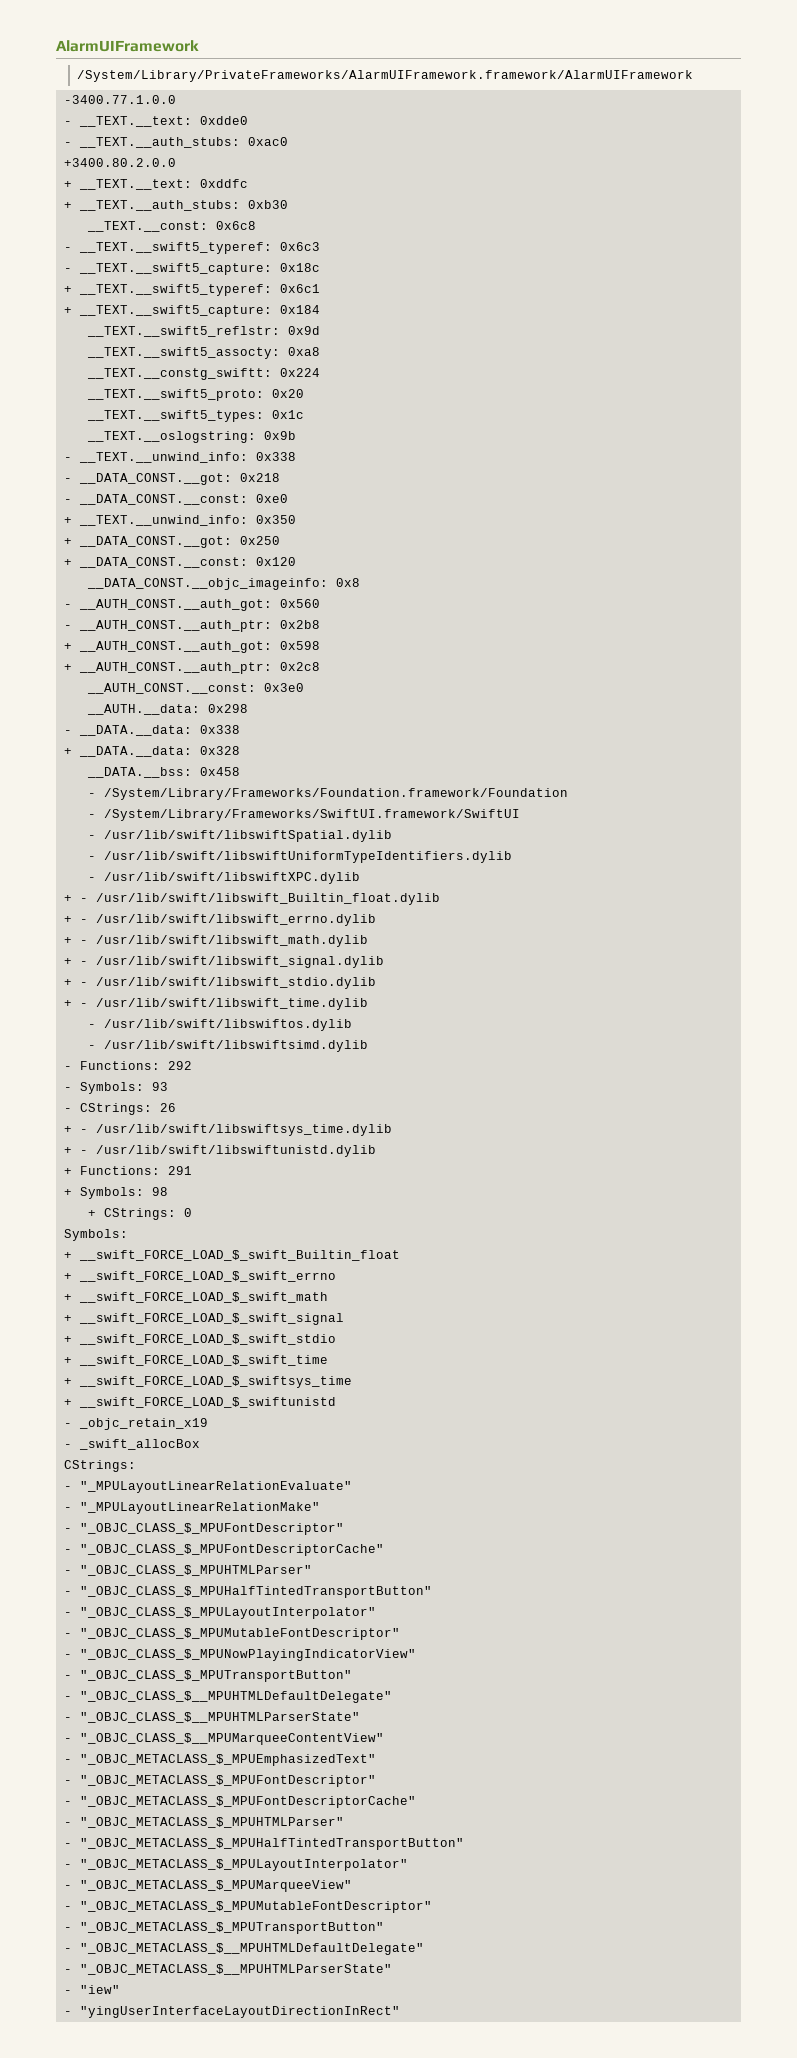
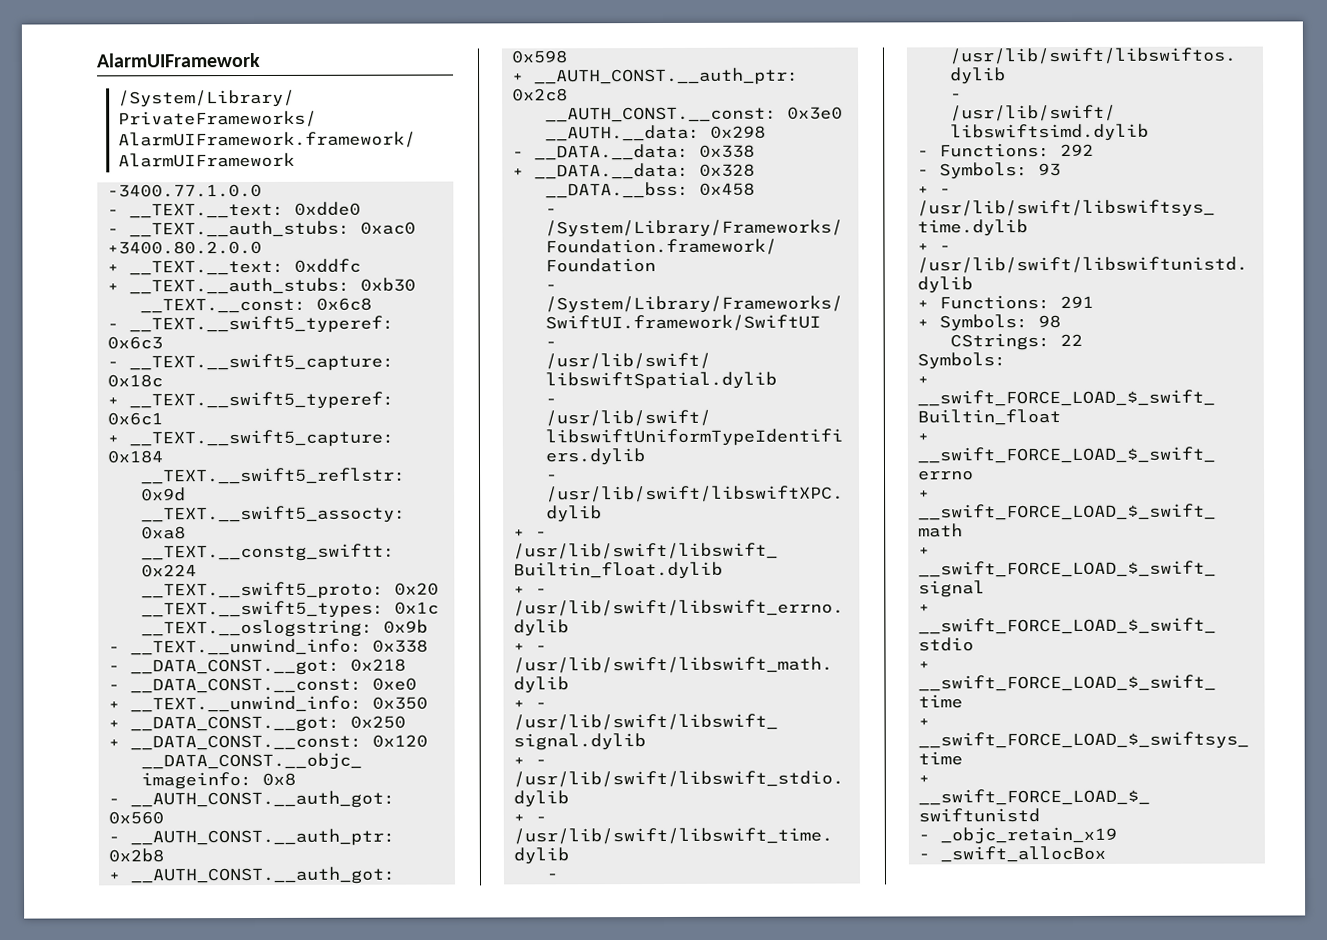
- - CStrings: 26
- + CStrings: 0
+ CStrings: 22
  - _swift_allocBox
- CStrings:
- - "_MPULayoutLinearRelationEvaluate"
- - "_MPULayoutLinearRelationMake"
- - "_OBJC_CLASS_$_MPUFontDescriptor"
- - "_OBJC_CLASS_$_MPUFontDescriptorCache"
- - "_OBJC_CLASS_$_MPUHTMLParser"
- - "_OBJC_CLASS_$_MPUHalfTintedTransportButton"
- - "_OBJC_CLASS_$_MPULayoutInterpolator"
- - "_OBJC_CLASS_$_MPUMutableFontDescriptor"
- - "_OBJC_CLASS_$_MPUNowPlayingIndicatorView"
- - "_OBJC_CLASS_$_MPUTransportButton"
- - "_OBJC_CLASS_$__MPUHTMLDefaultDelegate"
- - "_OBJC_CLASS_$__MPUHTMLParserState"
- - "_OBJC_CLASS_$__MPUMarqueeContentView"
- - "_OBJC_METACLASS_$_MPUEmphasizedText"
- - "_OBJC_METACLASS_$_MPUFontDescriptor"
- - "_OBJC_METACLASS_$_MPUFontDescriptorCache"
- - "_OBJC_METACLASS_$_MPUHTMLParser"
- - "_OBJC_METACLASS_$_MPUHalfTintedTransportButton"
- - "_OBJC_METACLASS_$_MPULayoutInterpolator"
- - "_OBJC_METACLASS_$_MPUMarqueeView"
- - "_OBJC_METACLASS_$_MPUMutableFontDescriptor"
- - "_OBJC_METACLASS_$_MPUTransportButton"
- - "_OBJC_METACLASS_$__MPUHTMLDefaultDelegate"
- - "_OBJC_METACLASS_$__MPUHTMLParserState"
- - "iew"
- - "yingUserInterfaceLayoutDirectionInRect"

